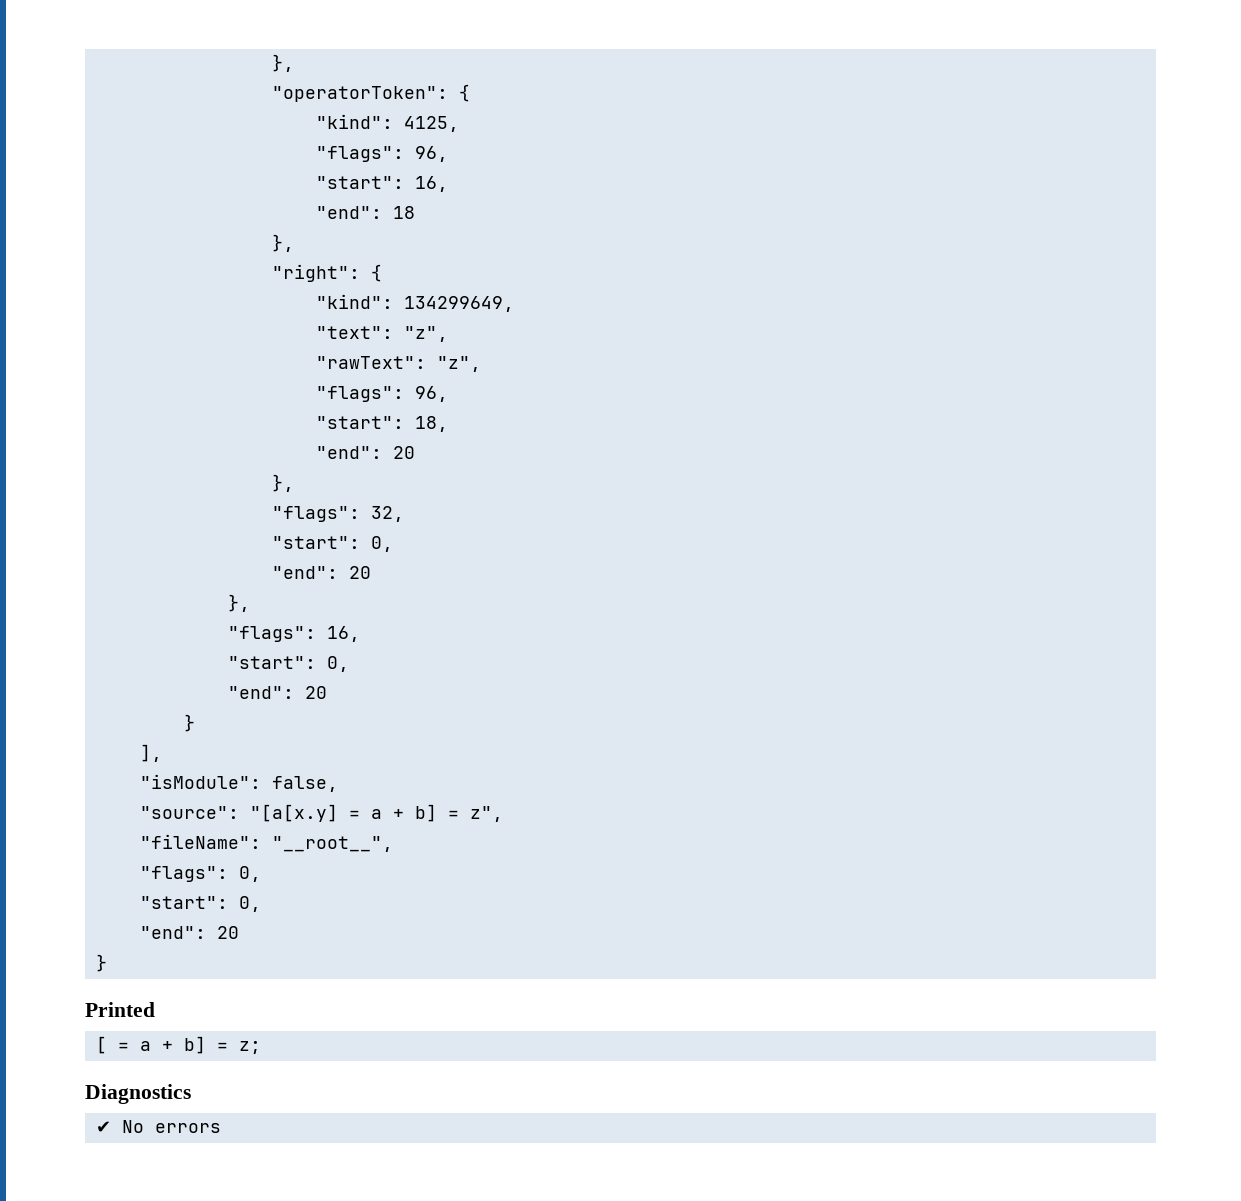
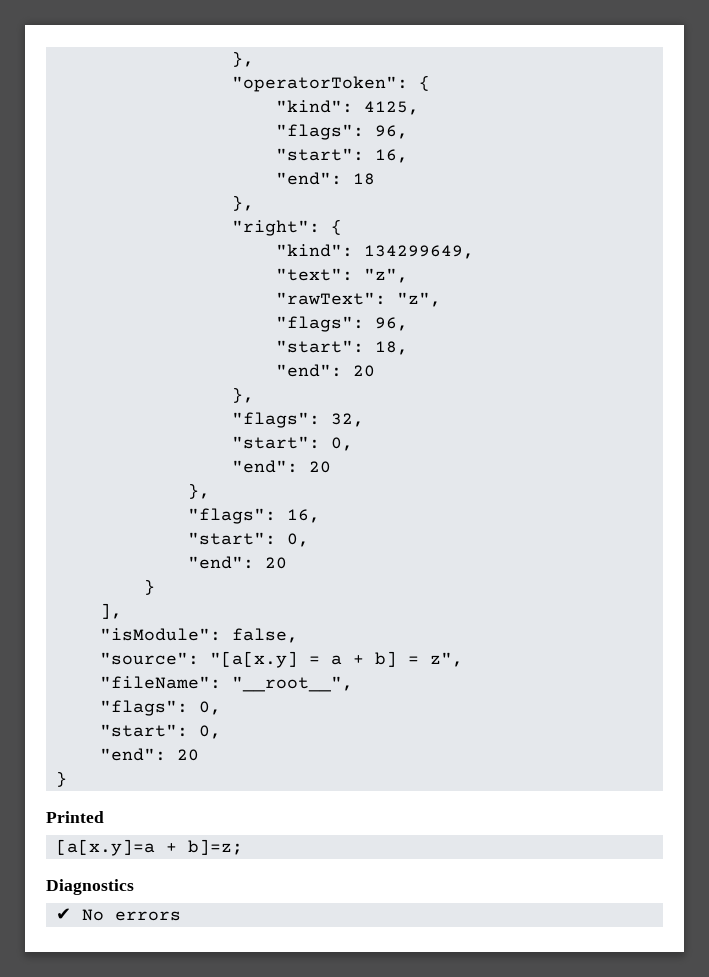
- [ = a + b] = z;
+ [a[x.y]=a + b]=z;

